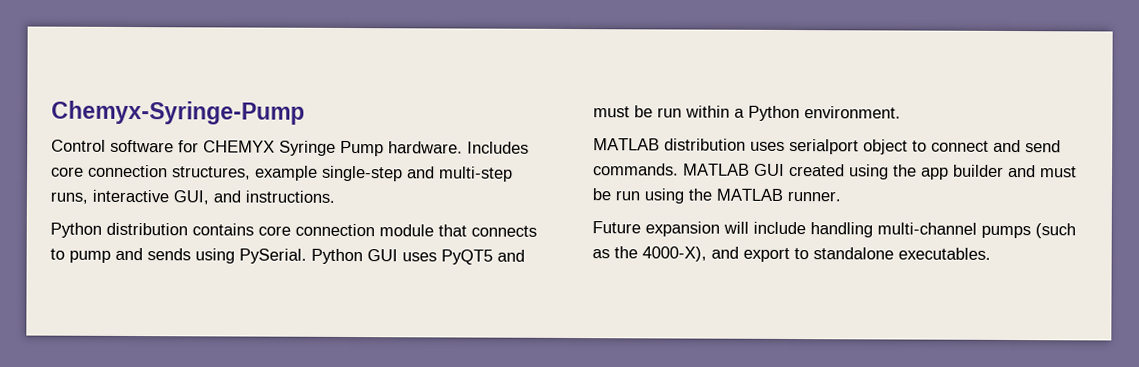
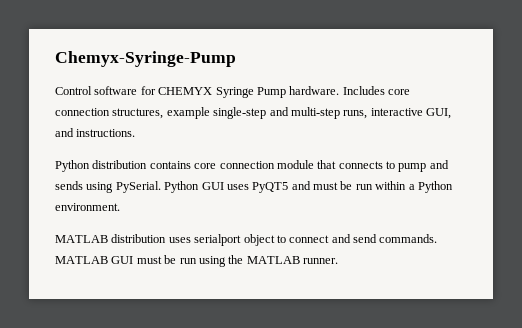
- MATLAB GUI created using the app builder and must be run using the MATLAB runner.
+ MATLAB GUI must be run using the MATLAB runner.
- Future expansion will include handling multi-channel pumps (such as the 4000-X), and export to standalone executables.

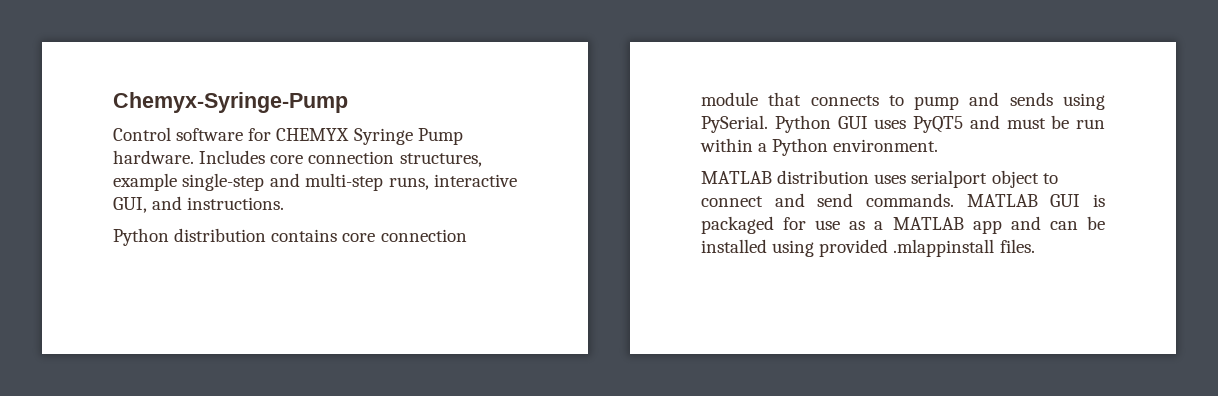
- MATLAB GUI must be run using the MATLAB runner.
+ MATLAB GUI is packaged for use as a MATLAB app and can be installed using provided .mlappinstall files.

